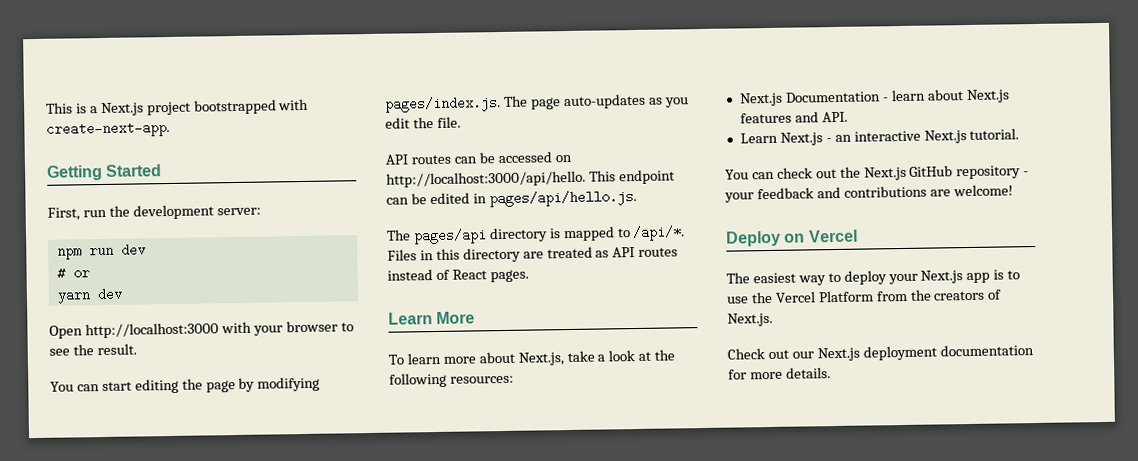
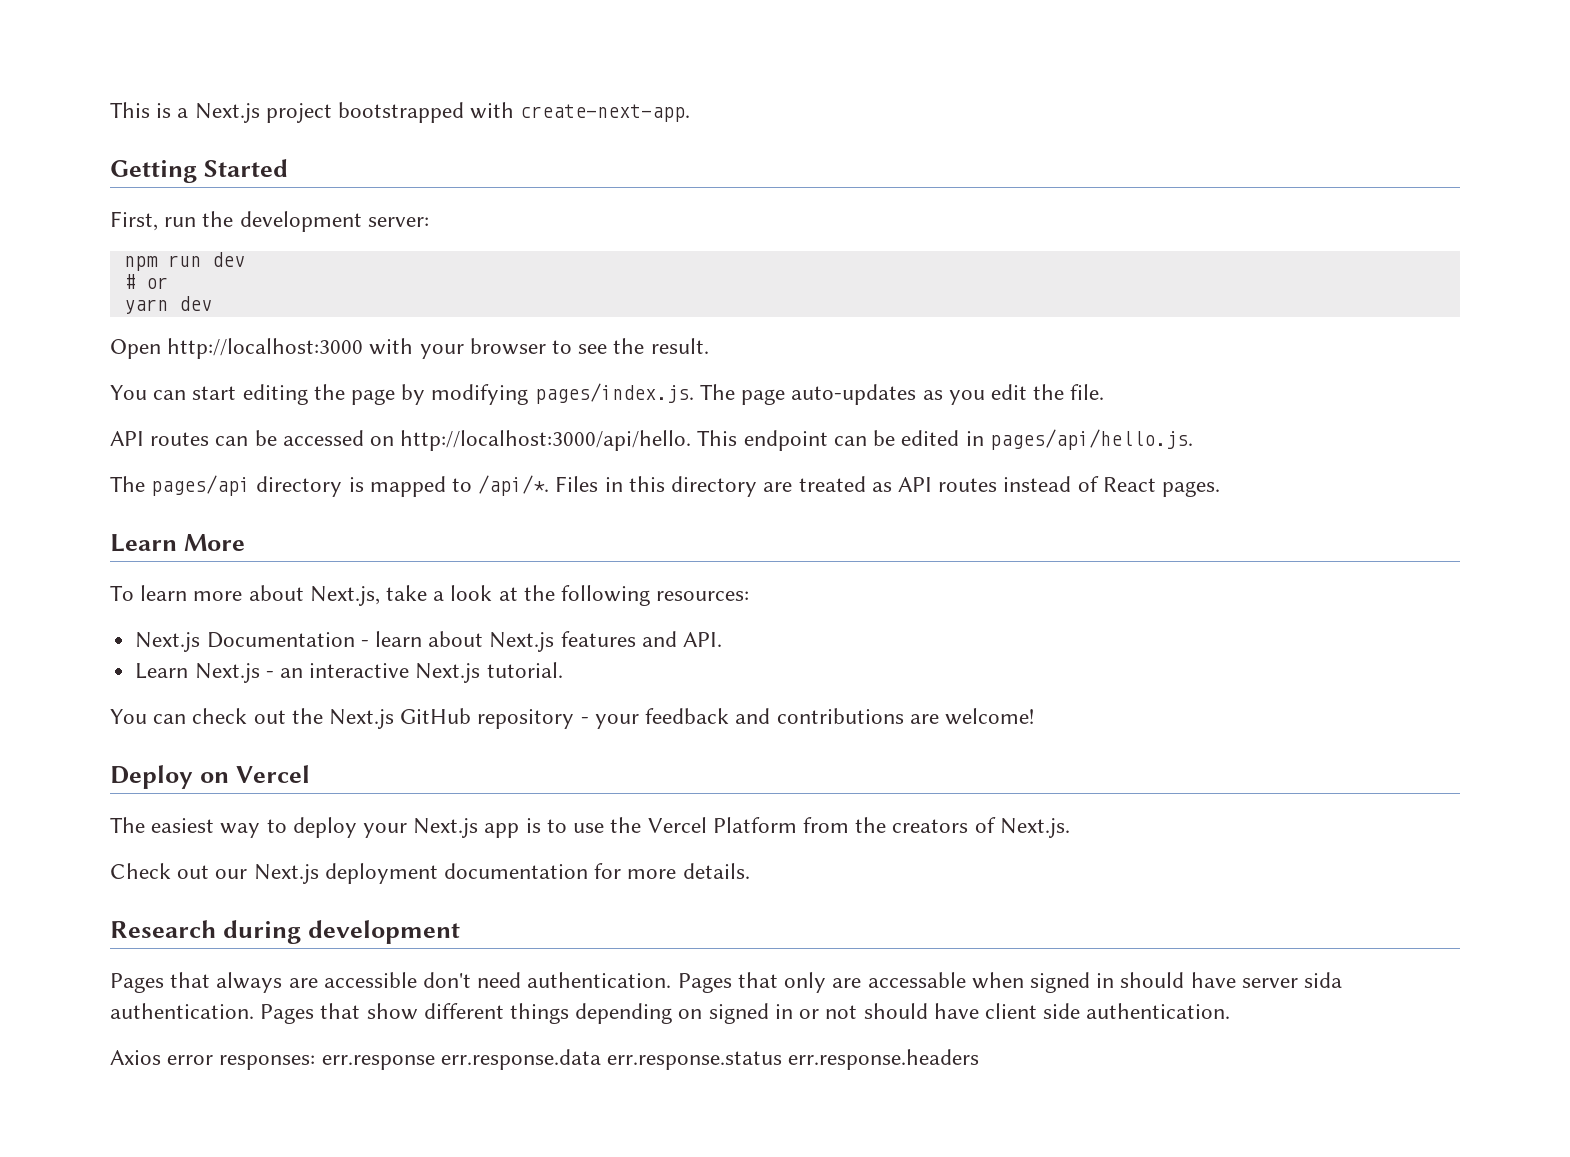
+ Research during development
+ Pages that always are accessible don't need authentication. Pages that only are accessable when signed in should have server sida authentication. Pages that show different things depending on signed in or not should have client side authentication.
+ Axios error responses: err.response err.response.data err.response.status err.response.headers

